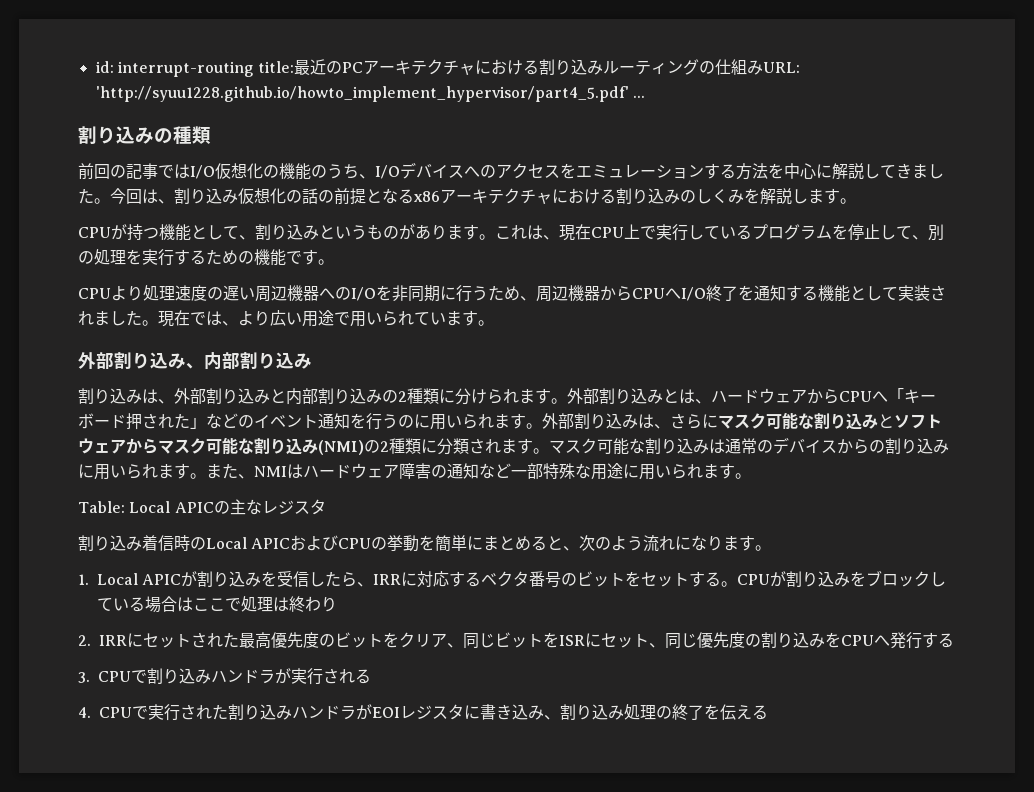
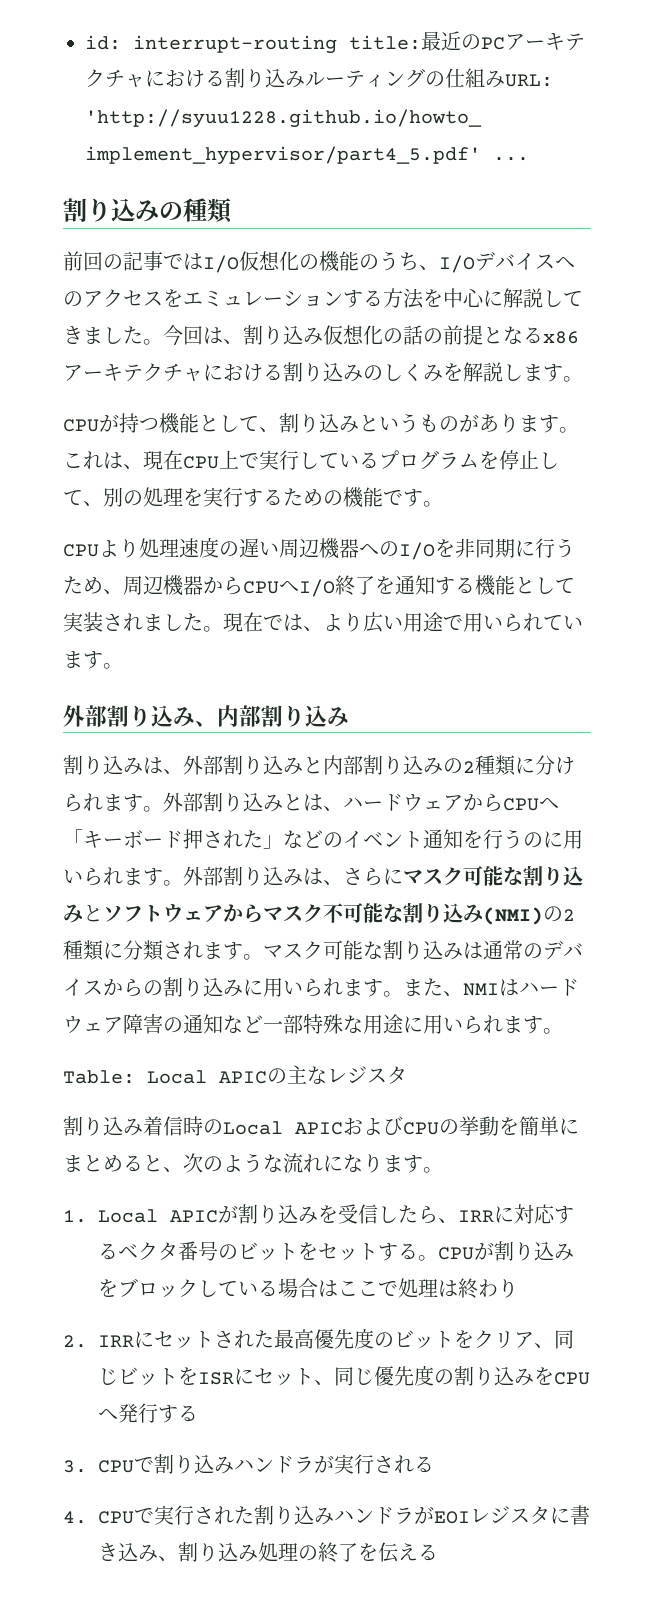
- 外部割り込みは、さらにマスク可能な割り込みとソフトウェアからマスク可能な割り込み(NMI)の2種類に分類されます。
+ 外部割り込みは、さらにマスク可能な割り込みとソフトウェアからマスク不可能な割り込み(NMI)の2種類に分類されます。
- 割り込み着信時のLocal APICおよびCPUの挙動を簡単にまとめると、次のよう流れになります。
+ 割り込み着信時のLocal APICおよびCPUの挙動を簡単にまとめると、次のような流れになります。

